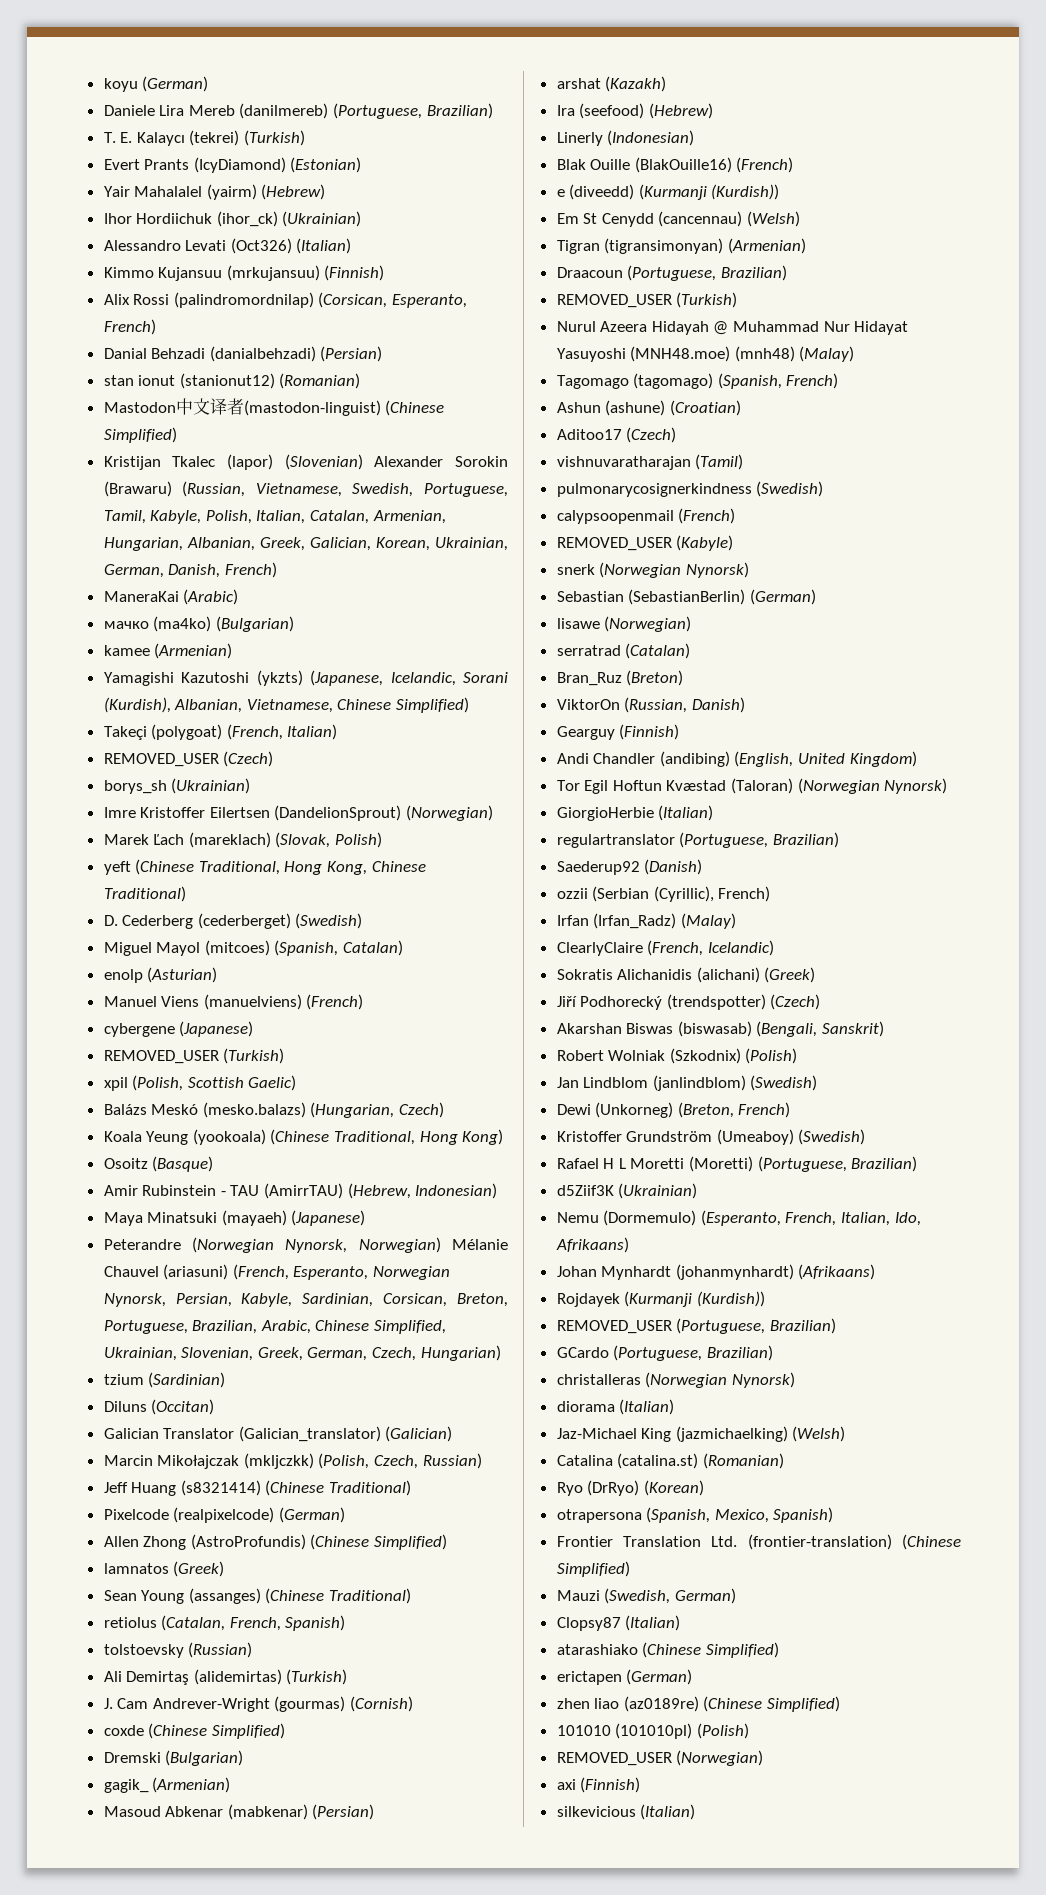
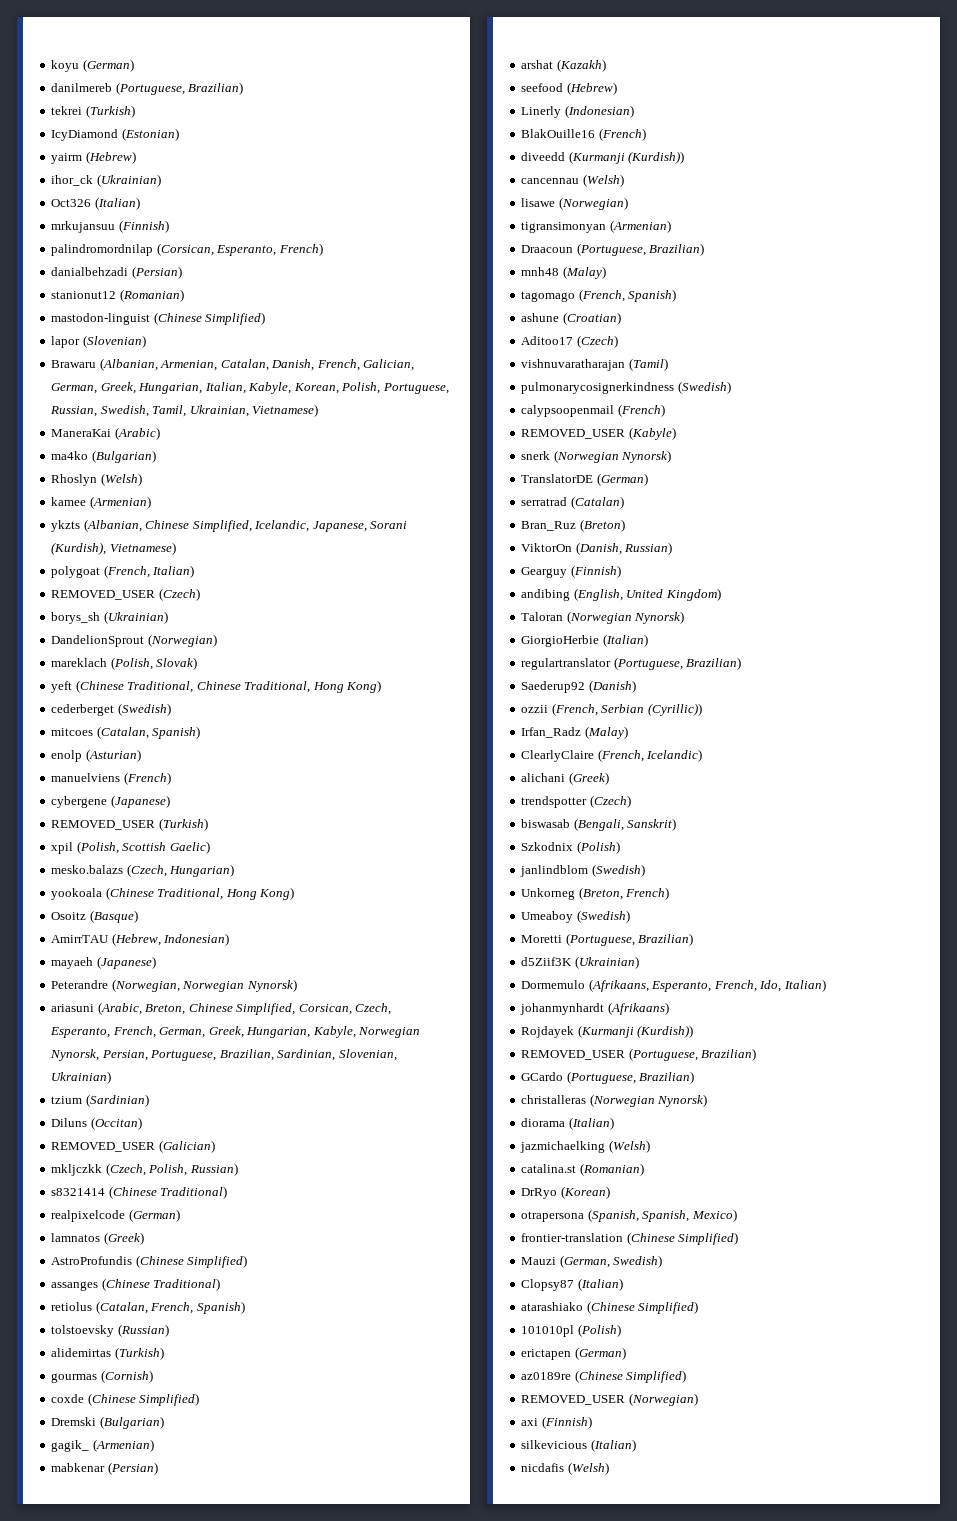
- Daniele Lira Mereb (danilmereb) (Portuguese, Brazilian)
- T. E. Kalaycı (tekrei) (Turkish)
- Evert Prants (IcyDiamond) (Estonian)
- Yair Mahalalel (yairm) (Hebrew)
- Ihor Hordiichuk (ihor_ck) (Ukrainian)
- Alessandro Levati (Oct326) (Italian)
- Kimmo Kujansuu (mrkujansuu) (Finnish)
- Alix Rossi (palindromordnilap) (Corsican, Esperanto, French)
- Danial Behzadi (danialbehzadi) (Persian)
- stan ionut (stanionut12) (Romanian)
- Mastodon中文译者(mastodon-linguist) (Chinese Simplified)
- Kristijan Tkalec (lapor) (Slovenian) Alexander Sorokin (Brawaru) (Russian, Vietnamese, Swedish, Portuguese, Tamil, Kabyle, Polish, Italian, Catalan, Armenian, Hungarian, Albanian, Greek, Galician, Korean, Ukrainian, German, Danish, French)
+ danilmereb (Portuguese, Brazilian)
+ tekrei (Turkish)
+ IcyDiamond (Estonian)
+ yairm (Hebrew)
+ ihor_ck (Ukrainian)
+ Oct326 (Italian)
+ mrkujansuu (Finnish)
+ palindromordnilap (Corsican, Esperanto, French)
+ danialbehzadi (Persian)
+ stanionut12 (Romanian)
+ mastodon-linguist (Chinese Simplified)
+ lapor (Slovenian)
+ Brawaru (Albanian, Armenian, Catalan, Danish, French, Galician, German, Greek, Hungarian, Italian, Kabyle, Korean, Polish, Portuguese, Russian, Swedish, Tamil, Ukrainian, Vietnamese)
- мачко (ma4ko) (Bulgarian)
+ ma4ko (Bulgarian)
+ Rhoslyn (Welsh)
- Yamagishi Kazutoshi (ykzts) (Japanese, Icelandic, Sorani (Kurdish), Albanian, Vietnamese, Chinese Simplified)
- Takeçi (polygoat) (French, Italian)
+ ykzts (Albanian, Chinese Simplified, Icelandic, Japanese, Sorani (Kurdish), Vietnamese)
+ polygoat (French, Italian)
- Imre Kristoffer Eilertsen (DandelionSprout) (Norwegian)
- Marek Ľach (mareklach) (Slovak, Polish)
- yeft (Chinese Traditional, Hong Kong, Chinese Traditional)
- D. Cederberg (cederberget) (Swedish)
- Miguel Mayol (mitcoes) (Spanish, Catalan)
+ DandelionSprout (Norwegian)
+ mareklach (Polish, Slovak)
+ yeft (Chinese Traditional, Chinese Traditional, Hong Kong)
+ cederberget (Swedish)
+ mitcoes (Catalan, Spanish)
- Manuel Viens (manuelviens) (French)
+ manuelviens (French)
- Balázs Meskó (mesko.balazs) (Hungarian, Czech)
- Koala Yeung (yookoala) (Chinese Traditional, Hong Kong)
+ mesko.balazs (Czech, Hungarian)
+ yookoala (Chinese Traditional, Hong Kong)
- Amir Rubinstein - TAU (AmirrTAU) (Hebrew, Indonesian)
+ AmirrTAU (Hebrew, Indonesian)
- Maya Minatsuki (mayaeh) (Japanese)
+ mayaeh (Japanese)
- Peterandre (Norwegian Nynorsk, Norwegian) Mélanie Chauvel (ariasuni) (French, Esperanto, Norwegian Nynorsk, Persian, Kabyle, Sardinian, Corsican, Breton, Portuguese, Brazilian, Arabic, Chinese Simplified, Ukrainian, Slovenian, Greek, German, Czech, Hungarian)
+ Peterandre (Norwegian, Norwegian Nynorsk)
+ ariasuni (Arabic, Breton, Chinese Simplified, Corsican, Czech, Esperanto, French, German, Greek, Hungarian, Kabyle, Norwegian Nynorsk, Persian, Portuguese, Brazilian, Sardinian, Slovenian, Ukrainian)
  tzium (Sardinian)
  Diluns (Occitan)
- Galician Translator (Galician_translator) (Galician)
- Marcin Mikołajczak (mkljczkk) (Polish, Czech, Russian)
- Jeff Huang (s8321414) (Chinese Traditional)
- Pixelcode (realpixelcode) (German)
- Allen Zhong (AstroProfundis) (Chinese Simplified)
+ REMOVED_USER (Galician)
+ mkljczkk (Czech, Polish, Russian)
+ s8321414 (Chinese Traditional)
+ realpixelcode (German)
  lamnatos (Greek)
- Sean Young (assanges) (Chinese Traditional)
+ AstroProfundis (Chinese Simplified)
+ assanges (Chinese Traditional)
- Ali Demirtaş (alidemirtas) (Turkish)
- J. Cam Andrever-Wright (gourmas) (Cornish)
+ alidemirtas (Turkish)
+ gourmas (Cornish)
- Masoud Abkenar (mabkenar) (Persian)
+ mabkenar (Persian)
- Ira (seefood) (Hebrew)
+ seefood (Hebrew)
- Blak Ouille (BlakOuille16) (French)
- e (diveedd) (Kurmanji (Kurdish))
- Em St Cenydd (cancennau) (Welsh)
- Tigran (tigransimonyan) (Armenian)
+ BlakOuille16 (French)
+ diveedd (Kurmanji (Kurdish))
+ cancennau (Welsh)
+ lisawe (Norwegian)
+ tigransimonyan (Armenian)
  Draacoun (Portuguese, Brazilian)
- REMOVED_USER (Turkish)
- Nurul Azeera Hidayah @ Muhammad Nur Hidayat Yasuyoshi (MNH48.moe) (mnh48) (Malay)
- Tagomago (tagomago) (Spanish, French)
- Ashun (ashune) (Croatian)
+ mnh48 (Malay)
+ tagomago (French, Spanish)
+ ashune (Croatian)
- Sebastian (SebastianBerlin) (German)
- lisawe (Norwegian)
+ TranslatorDE (German)
- ViktorOn (Russian, Danish)
+ ViktorOn (Danish, Russian)
- Andi Chandler (andibing) (English, United Kingdom)
+ andibing (English, United Kingdom)
- Tor Egil Hoftun Kvæstad (Taloran) (Norwegian Nynorsk)
+ Taloran (Norwegian Nynorsk)
- ozzii (Serbian (Cyrillic), French)
- Irfan (Irfan_Radz) (Malay)
+ ozzii (French, Serbian (Cyrillic))
+ Irfan_Radz (Malay)
- Sokratis Alichanidis (alichani) (Greek)
- Jiří Podhorecký (trendspotter) (Czech)
- Akarshan Biswas (biswasab) (Bengali, Sanskrit)
- Robert Wolniak (Szkodnix) (Polish)
- Jan Lindblom (janlindblom) (Swedish)
- Dewi (Unkorneg) (Breton, French)
+ alichani (Greek)
+ trendspotter (Czech)
+ biswasab (Bengali, Sanskrit)
+ Szkodnix (Polish)
+ janlindblom (Swedish)
+ Unkorneg (Breton, French)
- Kristoffer Grundström (Umeaboy) (Swedish)
- Rafael H L Moretti (Moretti) (Portuguese, Brazilian)
+ Umeaboy (Swedish)
+ Moretti (Portuguese, Brazilian)
  d5Ziif3K (Ukrainian)
- Nemu (Dormemulo) (Esperanto, French, Italian, Ido, Afrikaans)
- Johan Mynhardt (johanmynhardt) (Afrikaans)
+ Dormemulo (Afrikaans, Esperanto, French, Ido, Italian)
+ johanmynhardt (Afrikaans)
- Jaz-Michael King (jazmichaelking) (Welsh)
- Catalina (catalina.st) (Romanian)
- Ryo (DrRyo) (Korean)
+ jazmichaelking (Welsh)
+ catalina.st (Romanian)
+ DrRyo (Korean)
- otrapersona (Spanish, Mexico, Spanish)
- Frontier Translation Ltd. (frontier-translation) (Chinese Simplified)
+ otrapersona (Spanish, Spanish, Mexico)
+ frontier-translation (Chinese Simplified)
- Mauzi (Swedish, German)
+ Mauzi (German, Swedish)
+ 101010pl (Polish)
- zhen liao (az0189re) (Chinese Simplified)
- 101010 (101010pl) (Polish)
+ az0189re (Chinese Simplified)
+ nicdafis (Welsh)

